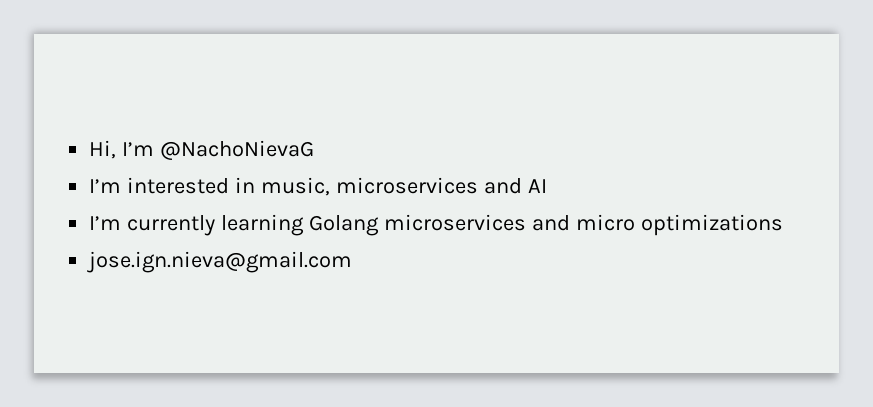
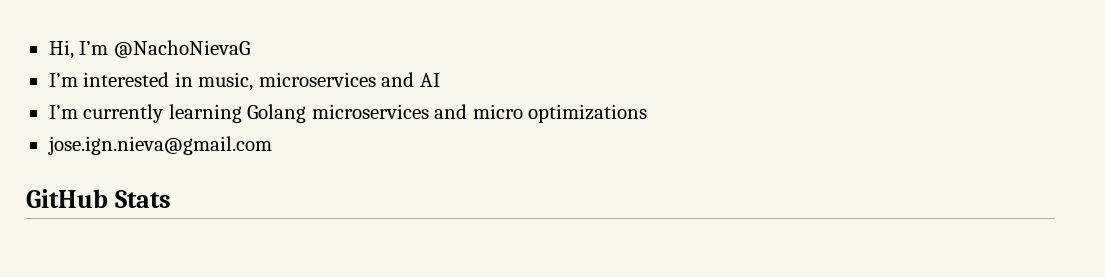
+ GitHub Stats

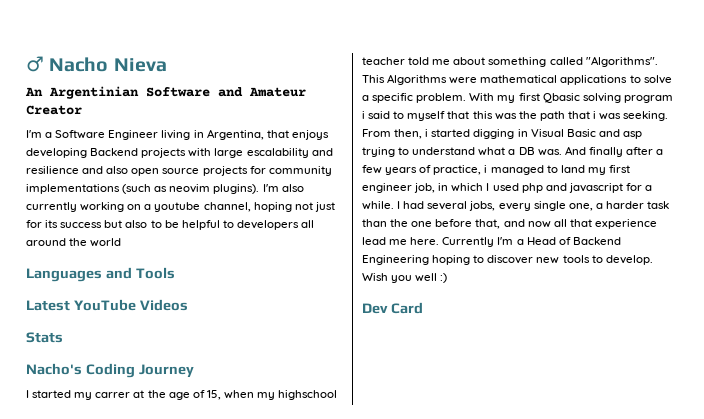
- Hi, I’m @NachoNievaG
- I’m interested in music, microservices and AI
- I’m currently learning Golang microservices and micro optimizations
- jose.ign.nieva@gmail.com
- GitHub Stats
+ ♂ Nacho Nieva
+ An Argentinian Software and Amateur Creator
+ I'm a Software Engineer living in Argentina, that enjoys developing Backend projects with large escalability and resilience and also open source projects for community implementations (such as neovim plugins). I'm also currently working on a youtube channel, hoping not just for its success but also to be helpful to developers all around the world
+ Languages and Tools
+ Latest YouTube Videos
+ Stats
+ Nacho's Coding Journey
+ I started my carrer at the age of 15, when my highschool teacher told me about something called "Algorithms". This Algorithms were mathematical applications to solve a specific problem. With my first Qbasic solving program i said to myself that this was the path that i was seeking. From then, i started digging in Visual Basic and asp trying to understand what a DB was. And finally after a few years of practice, i managed to land my first engineer job, in which I used php and javascript for a while. I had several jobs, every single one, a harder task than the one before that, and now all that experience lead me here. Currently I'm a Head of Backend Engineering hoping to discover new tools to develop. Wish you well :)
+ Dev Card

